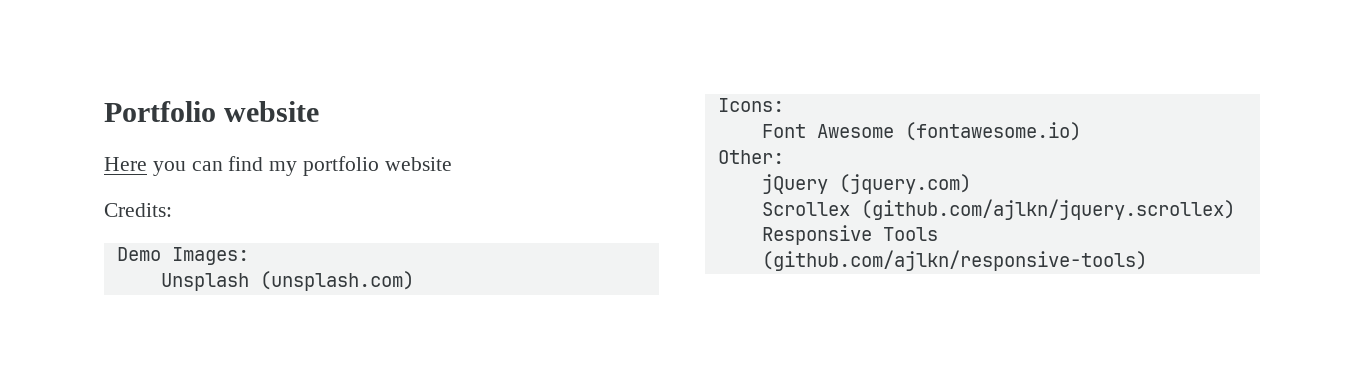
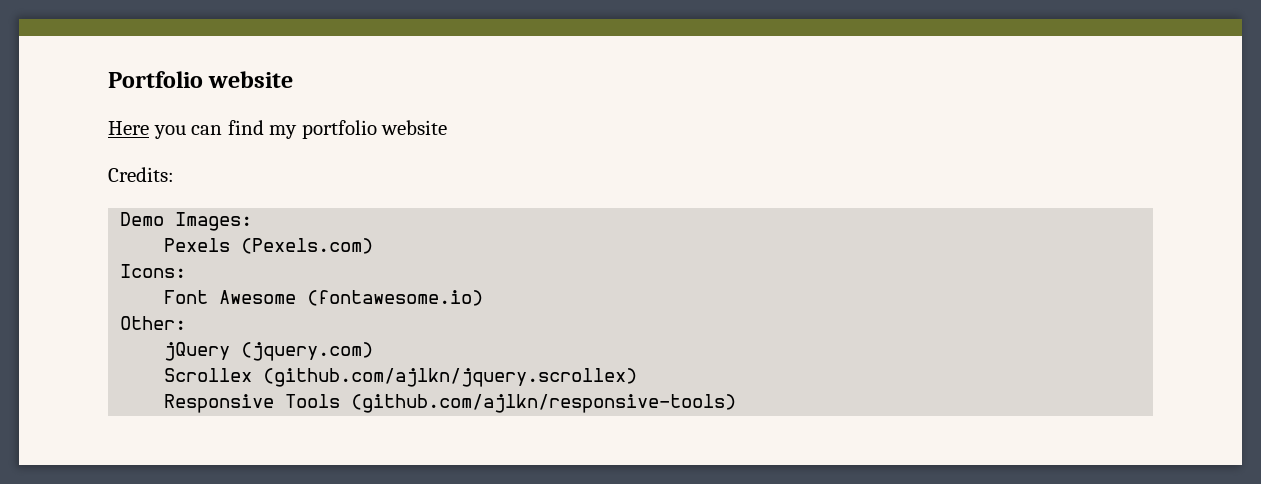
- Unsplash (unsplash.com)
+ Pexels (Pexels.com)

